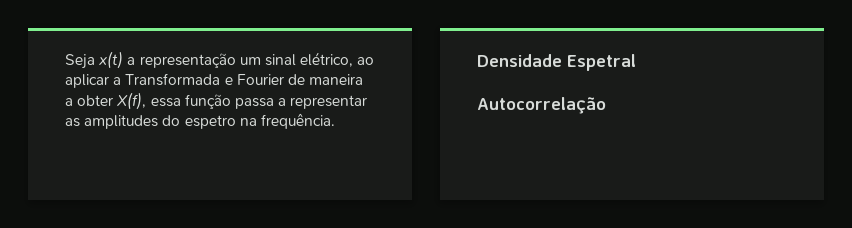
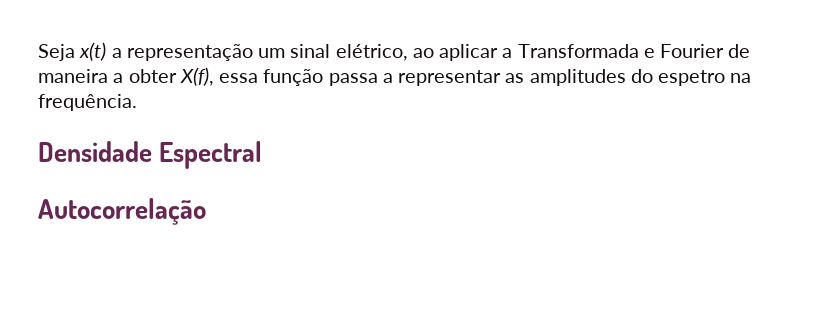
- Densidade Espetral
+ Densidade Espectral

